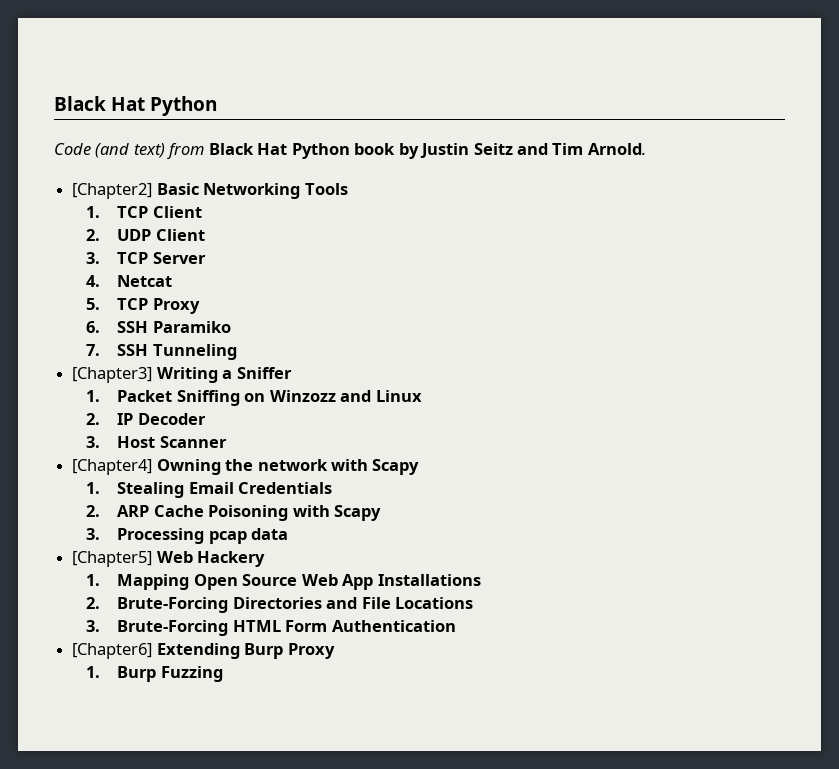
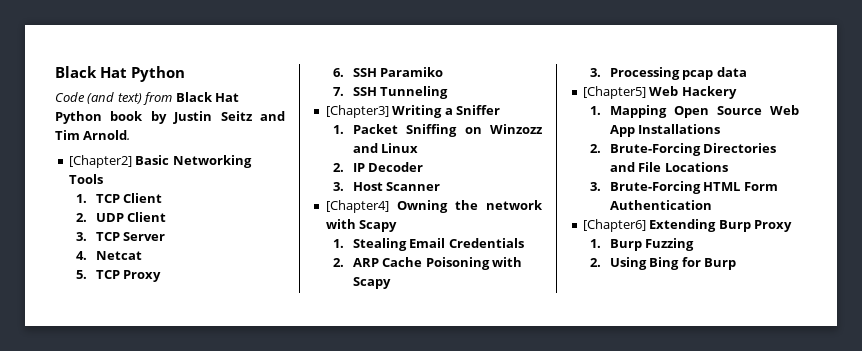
+ 2. Using Bing for Burp

